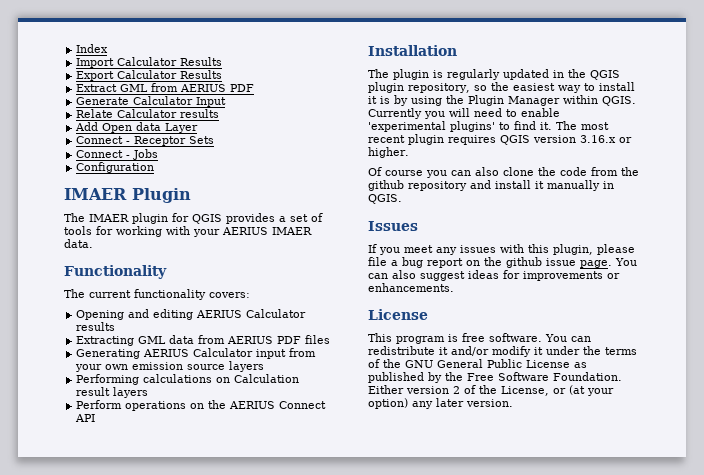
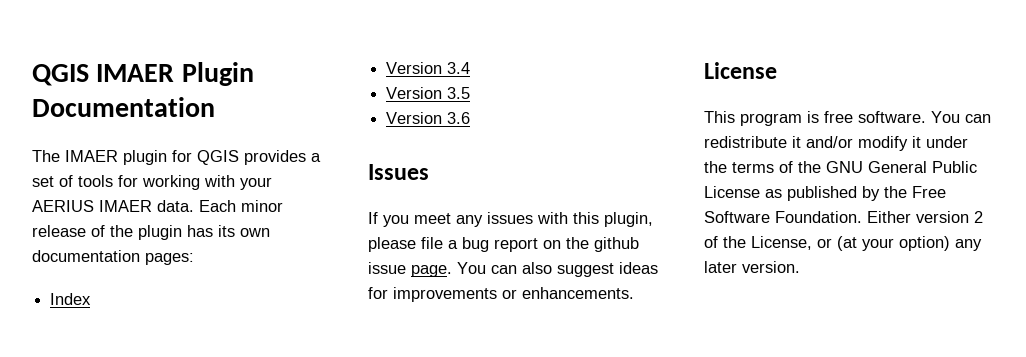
- Index
- Import Calculator Results
- Export Calculator Results
- Extract GML from AERIUS PDF
- Generate Calculator Input
- Relate Calculator results
- Add Open data Layer
- Connect - Receptor Sets
- Connect - Jobs
- Configuration
- IMAER Plugin
+ QGIS IMAER Plugin Documentation
- The IMAER plugin for QGIS provides a set of tools for working with your AERIUS IMAER data.
- Functionality
- The current functionality covers:
- Opening and editing AERIUS Calculator results
- Extracting GML data from AERIUS PDF files
- Generating AERIUS Calculator input from your own emission source layers
- Performing calculations on Calculation result layers
- Perform operations on the AERIUS Connect API
- Installation
- The plugin is regularly updated in the QGIS plugin repository, so the easiest way to install it is by using the Plugin Manager within QGIS. Currently you will need to enable 'experimental plugins' to find it. The most recent plugin requires QGIS version 3.16.x or higher.
- Of course you can also clone the code from the github repository and install it manually in QGIS.
+ The IMAER plugin for QGIS provides a set of tools for working with your AERIUS IMAER data. Each minor release of the plugin has its own documentation pages:
+ Index
+ Version 3.4
+ Version 3.5
+ Version 3.6

